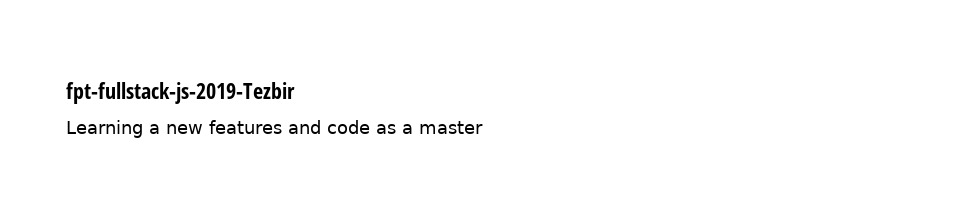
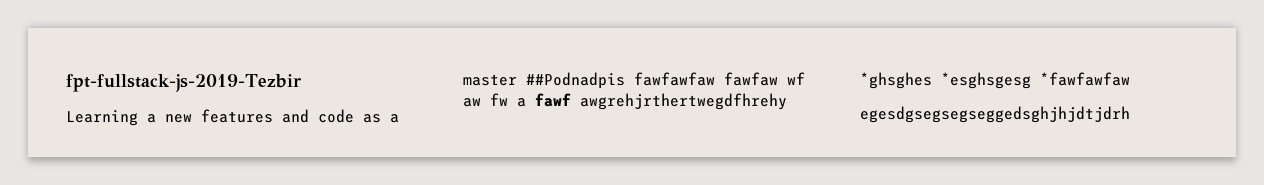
- Learning a new features and code as a master
+ Learning a new features and code as a master ##Podnadpis fawfawfaw fawfaw wf aw fw a fawf awgrehjrthertwegdfhrehy *ghsghes *esghsgesg *fawfawfaw
+ egesdgsegsegseggedsghjhjdtjdrh

